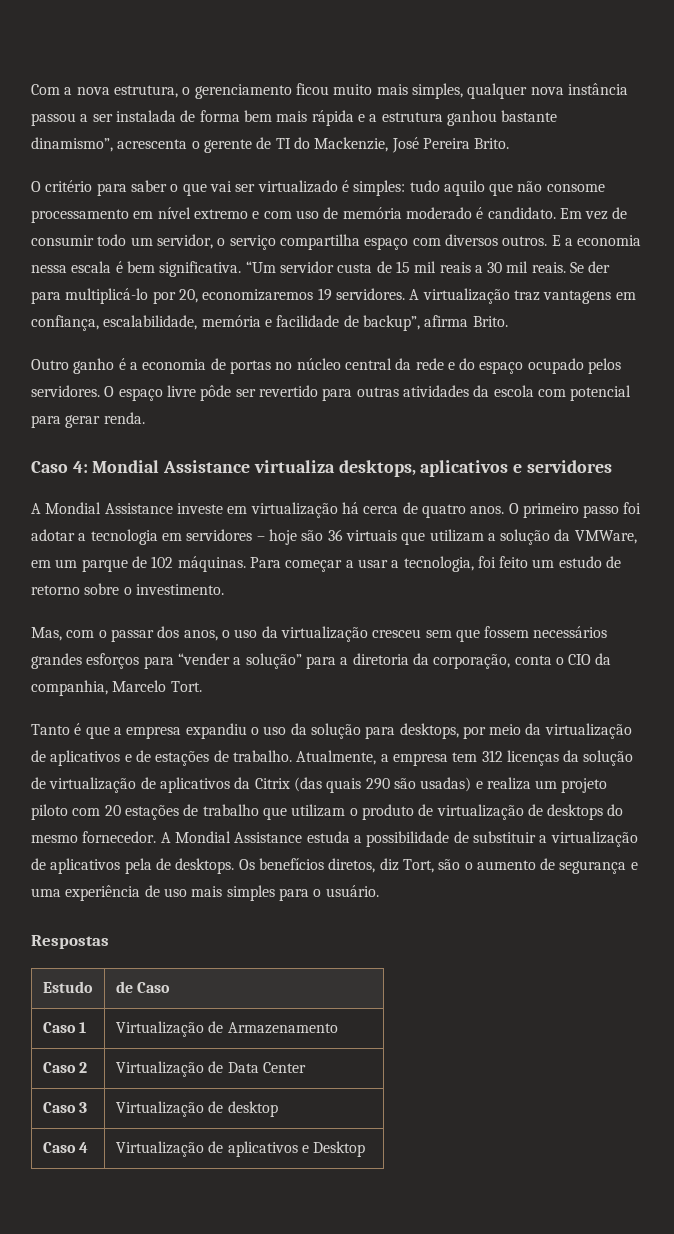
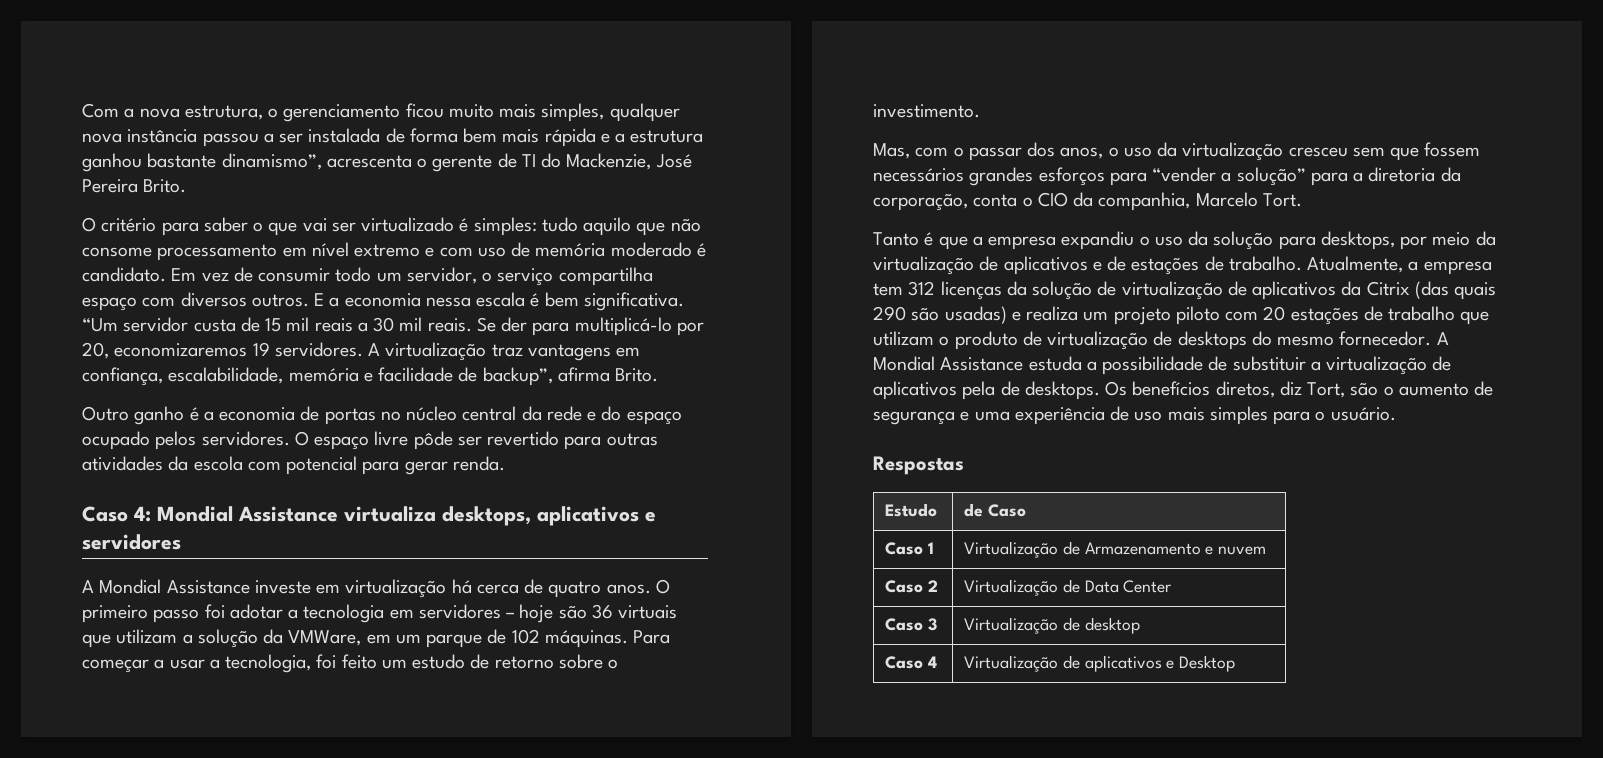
- Caso 1 | Virtualização de Armazenamento
+ Caso 1 | Virtualização de Armazenamento e nuvem

